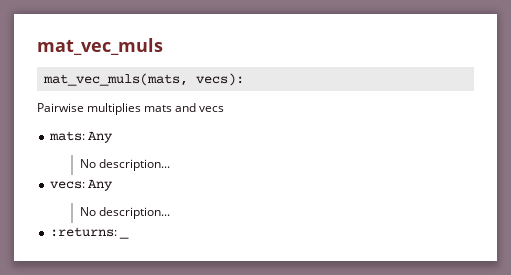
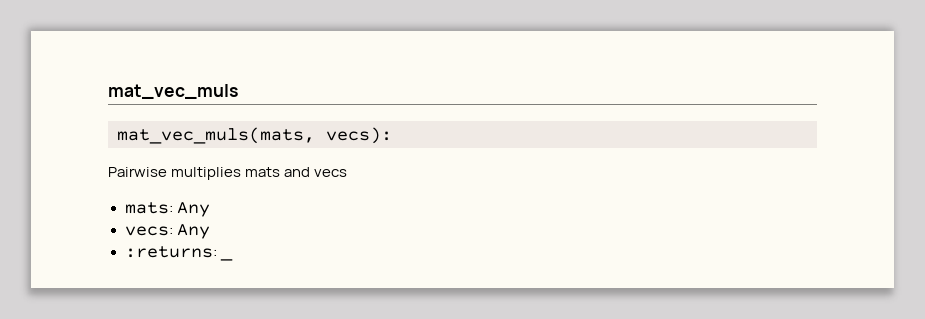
  mats: Any
- No description...
  vecs: Any
- No description...

